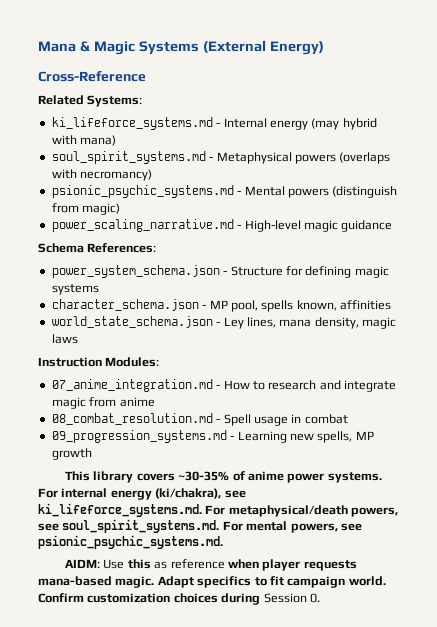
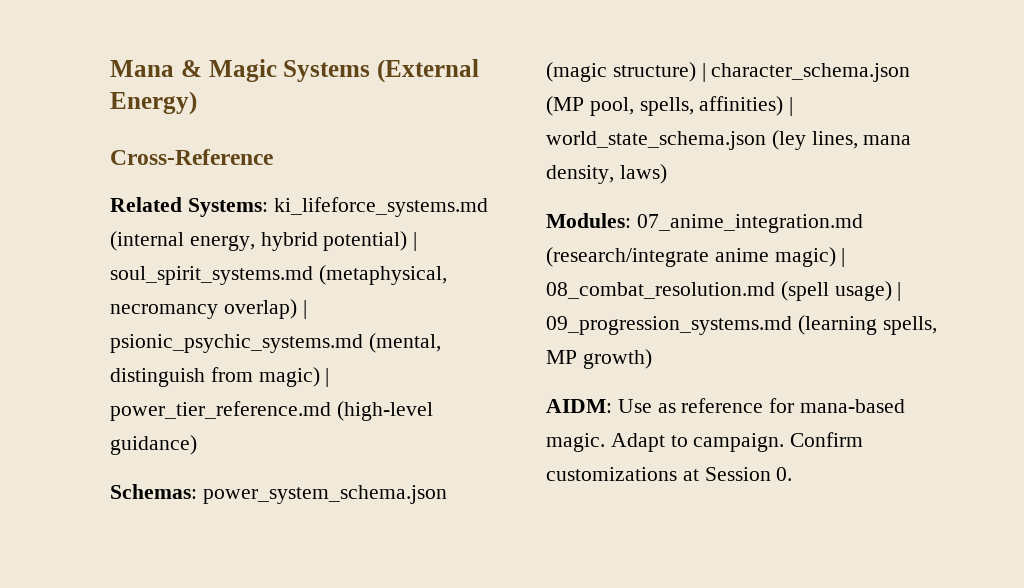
- Related Systems:
- ki_lifeforce_systems.md - Internal energy (may hybrid with mana)
- soul_spirit_systems.md - Metaphysical powers (overlaps with necromancy)
- psionic_psychic_systems.md - Mental powers (distinguish from magic)
- power_scaling_narrative.md - High-level magic guidance
- Schema References:
- power_system_schema.json - Structure for defining magic systems
- character_schema.json - MP pool, spells known, affinities
- world_state_schema.json - Ley lines, mana density, magic laws
- Instruction Modules:
- 07_anime_integration.md - How to research and integrate magic from anime
- 08_combat_resolution.md - Spell usage in combat
- 09_progression_systems.md - Learning new spells, MP growth
- This library covers ~30-35% of anime power systems. For internal energy (ki/chakra), see ki_lifeforce_systems.md. For metaphysical/death powers, see soul_spirit_systems.md. For mental powers, see psionic_psychic_systems.md.
+ Related Systems: ki_lifeforce_systems.md (internal energy, hybrid potential) | soul_spirit_systems.md (metaphysical, necromancy overlap) | psionic_psychic_systems.md (mental, distinguish from magic) | power_tier_reference.md (high-level guidance)
+ Schemas: power_system_schema.json (magic structure) | character_schema.json (MP pool, spells, affinities) | world_state_schema.json (ley lines, mana density, laws)
+ Modules: 07_anime_integration.md (research/integrate anime magic) | 08_combat_resolution.md (spell usage) | 09_progression_systems.md (learning spells, MP growth)
- AIDM: Use this as reference when player requests mana-based magic. Adapt specifics to fit campaign world. Confirm customization choices during Session 0.
+ AIDM: Use as reference for mana-based magic. Adapt to campaign. Confirm customizations at Session 0.

